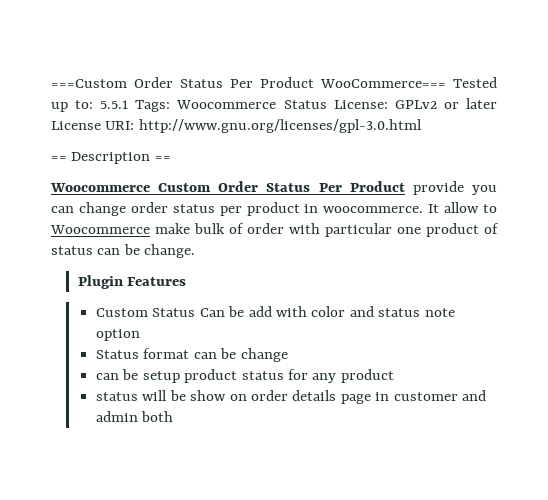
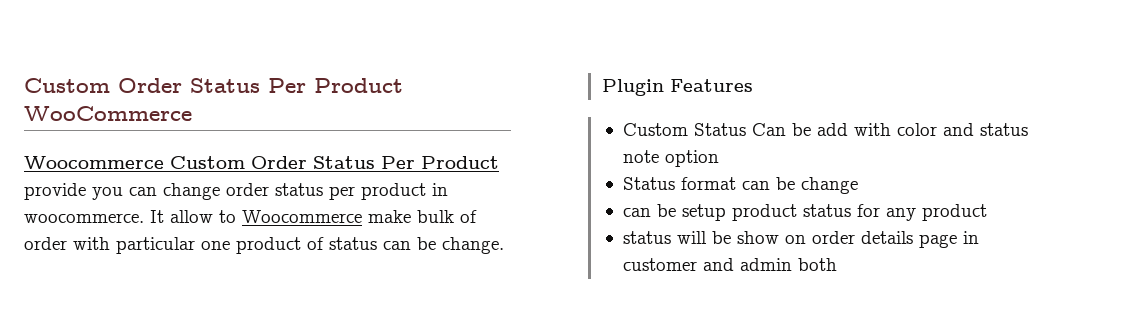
- ===Custom Order Status Per Product WooCommerce=== Tested up to: 5.5.1 Tags: Woocommerce Status License: GPLv2 or later License URI: http://www.gnu.org/licenses/gpl-3.0.html
- == Description ==
+ Custom Order Status Per Product WooCommerce

